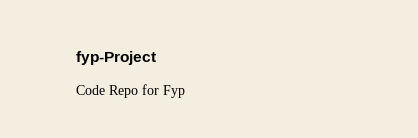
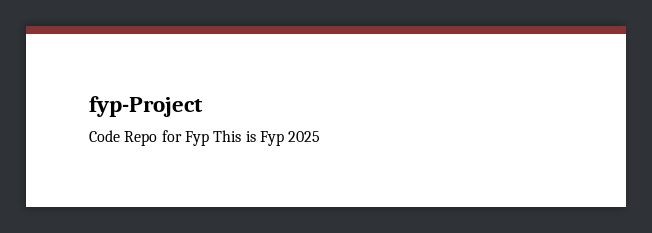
- Code Repo for Fyp
+ Code Repo for Fyp This is Fyp 2025

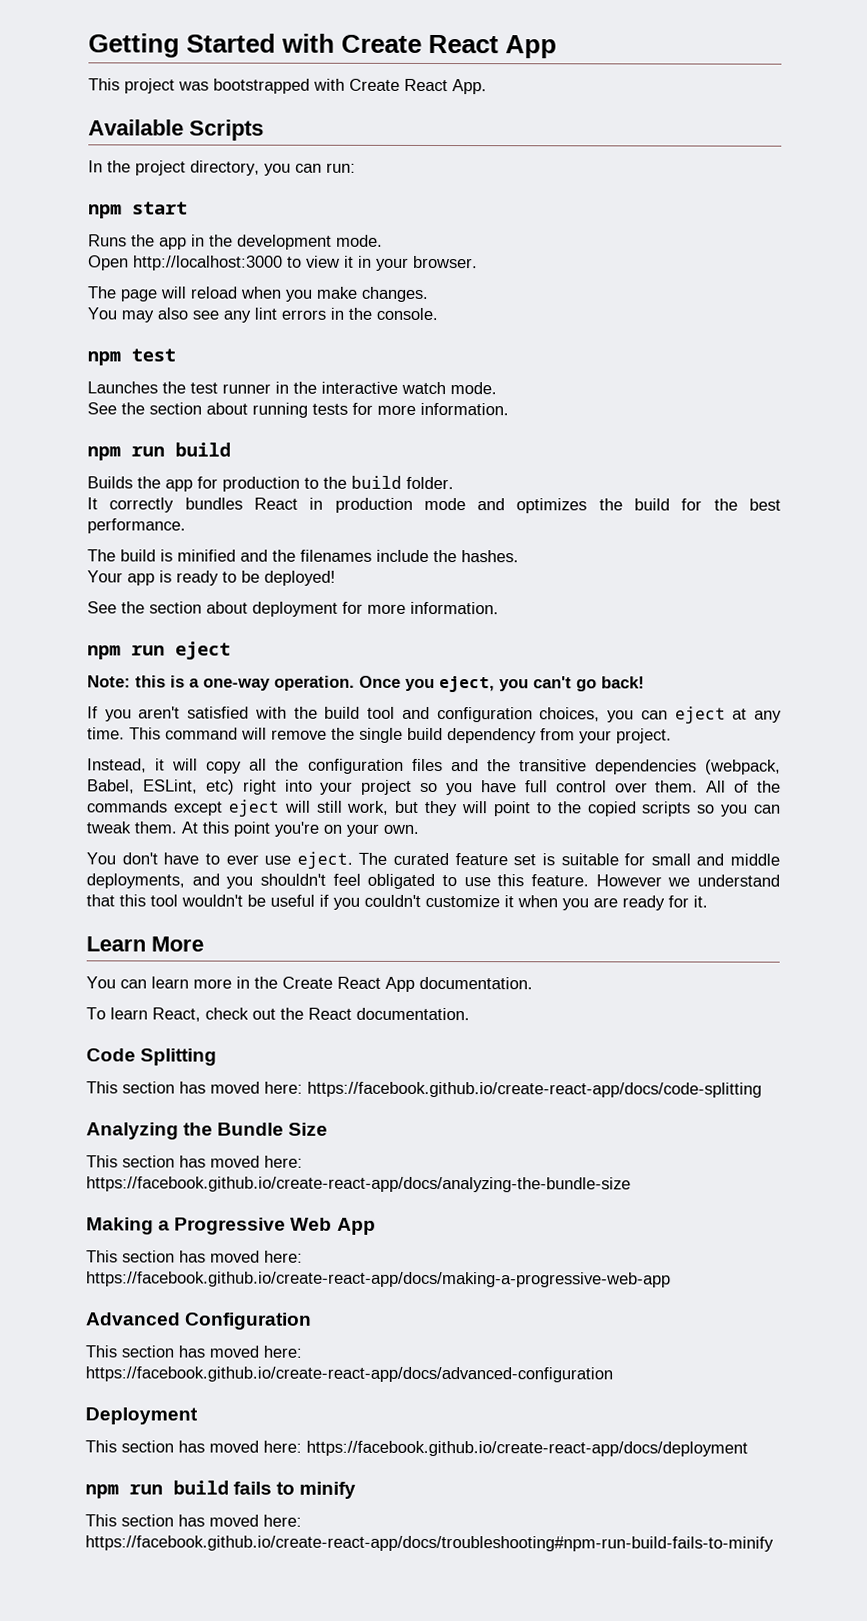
- fyp-Project
- Code Repo for Fyp This is Fyp 2025
+ Getting Started with Create React App
+ This project was bootstrapped with Create React App.
+ Available Scripts
+ In the project directory, you can run:
+ npm start
+ Runs the app in the development mode.
+ Open http://localhost:3000 to view it in your browser.
+ The page will reload when you make changes.
+ You may also see any lint errors in the console.
+ npm test
+ Launches the test runner in the interactive watch mode.
+ See the section about running tests for more information.
+ npm run build
+ Builds the app for production to the build folder.
+ It correctly bundles React in production mode and optimizes the build for the best performance.
+ The build is minified and the filenames include the hashes.
+ Your app is ready to be deployed!
+ See the section about deployment for more information.
+ npm run eject
+ Note: this is a one-way operation. Once you eject, you can't go back!
+ If you aren't satisfied with the build tool and configuration choices, you can eject at any time. This command will remove the single build dependency from your project.
+ Instead, it will copy all the configuration files and the transitive dependencies (webpack, Babel, ESLint, etc) right into your project so you have full control over them. All of the commands except eject will still work, but they will point to the copied scripts so you can tweak them. At this point you're on your own.
+ You don't have to ever use eject. The curated feature set is suitable for small and middle deployments, and you shouldn't feel obligated to use this feature. However we understand that this tool wouldn't be useful if you couldn't customize it when you are ready for it.
+ Learn More
+ You can learn more in the Create React App documentation.
+ To learn React, check out the React documentation.
+ Code Splitting
+ This section has moved here: https://facebook.github.io/create-react-app/docs/code-splitting
+ Analyzing the Bundle Size
+ This section has moved here: https://facebook.github.io/create-react-app/docs/analyzing-the-bundle-size
+ Making a Progressive Web App
+ This section has moved here: https://facebook.github.io/create-react-app/docs/making-a-progressive-web-app
+ Advanced Configuration
+ This section has moved here: https://facebook.github.io/create-react-app/docs/advanced-configuration
+ Deployment
+ This section has moved here: https://facebook.github.io/create-react-app/docs/deployment
+ npm run build fails to minify
+ This section has moved here: https://facebook.github.io/create-react-app/docs/troubleshooting#npm-run-build-fails-to-minify

